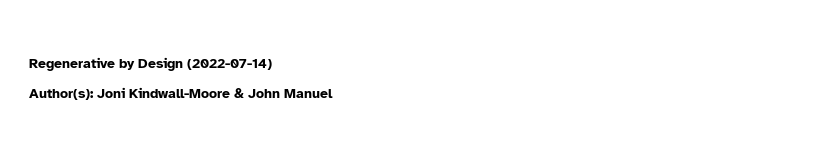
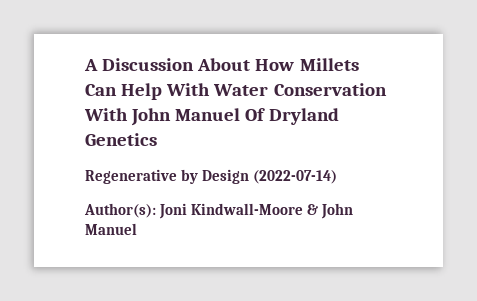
+ A Discussion About How Millets Can Help With Water Conservation With John Manuel Of Dryland Genetics

